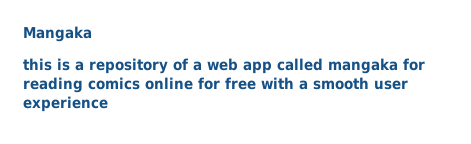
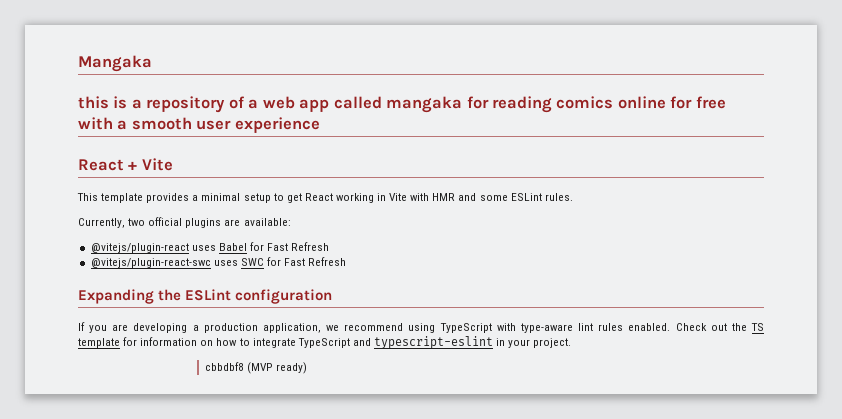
+ React + Vite
+ This template provides a minimal setup to get React working in Vite with HMR and some ESLint rules.
+ Currently, two official plugins are available:
+ @vitejs/plugin-react uses Babel for Fast Refresh
+ @vitejs/plugin-react-swc uses SWC for Fast Refresh
+ Expanding the ESLint configuration
+ If you are developing a production application, we recommend using TypeScript with type-aware lint rules enabled. Check out the TS template for information on how to integrate TypeScript and typescript-eslint in your project.
+ cbbdbf8 (MVP ready)

